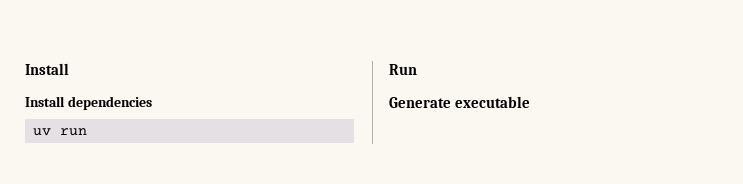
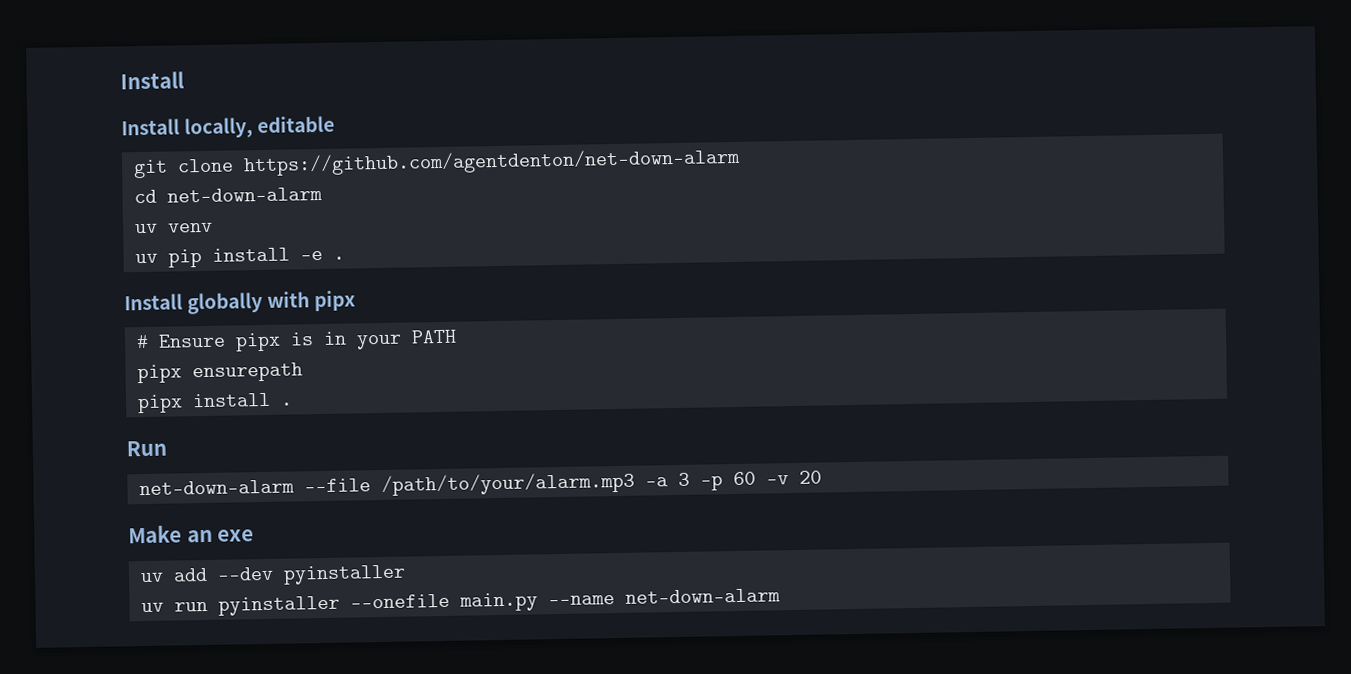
- Install dependencies
- uv run
+ Install locally, editable
+ git clone https://github.com/agentdenton/net-down-alarm
+ cd net-down-alarm
+ uv venv
+ uv pip install -e .
+ Install globally with pipx
+ # Ensure pipx is in your PATH
+ pipx ensurepath
+ pipx install .
  Run
- Generate executable
+ net-down-alarm --file /path/to/your/alarm.mp3 -a 3 -p 60 -v 20
+ Make an exe
+ uv add --dev pyinstaller
+ uv run pyinstaller --onefile main.py --name net-down-alarm

